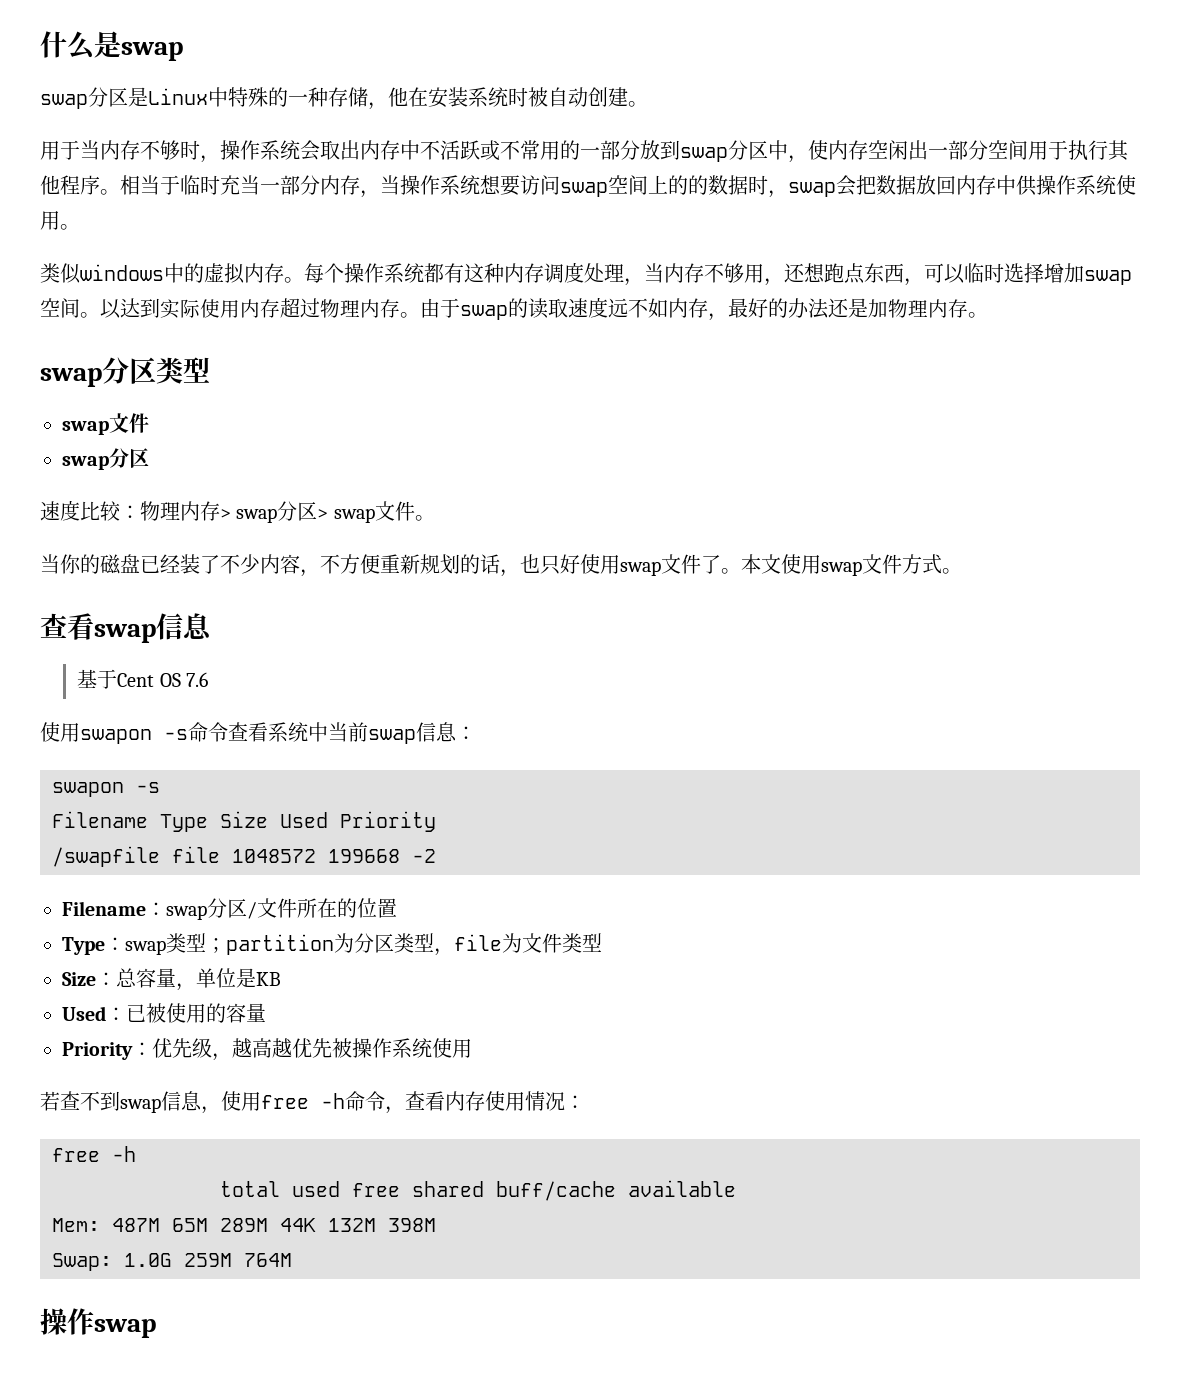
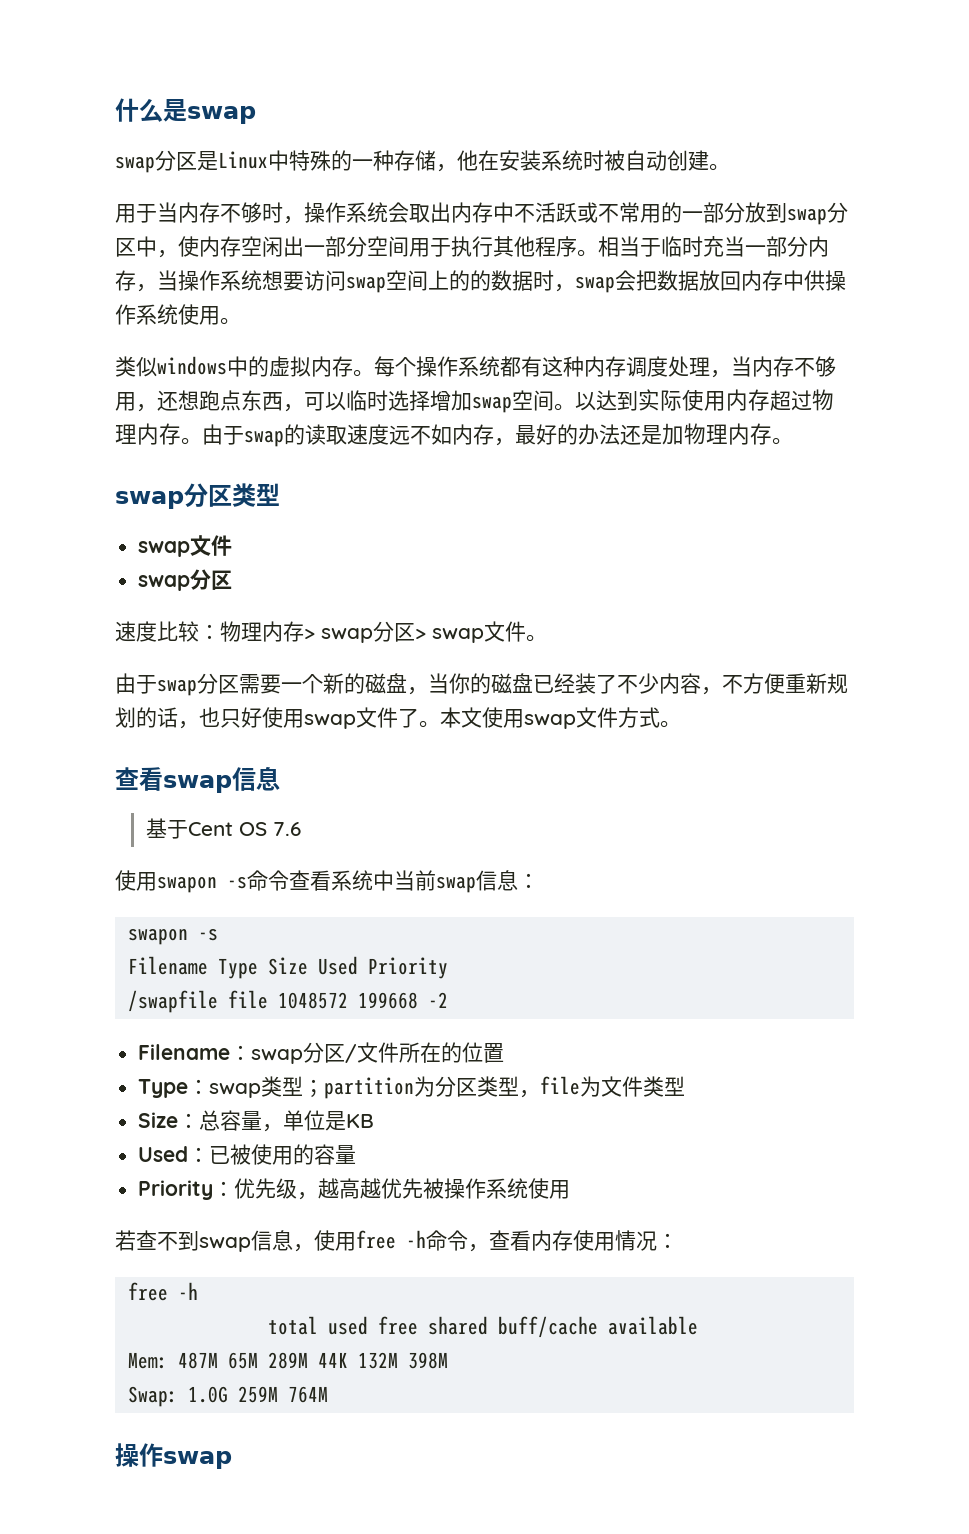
- 当你的磁盘已经装了不少内容，不方便重新规划的话，也只好使用swap文件了。
+ 由于swap分区需要一个新的磁盘，当你的磁盘已经装了不少内容，不方便重新规划的话，也只好使用swap文件了。

